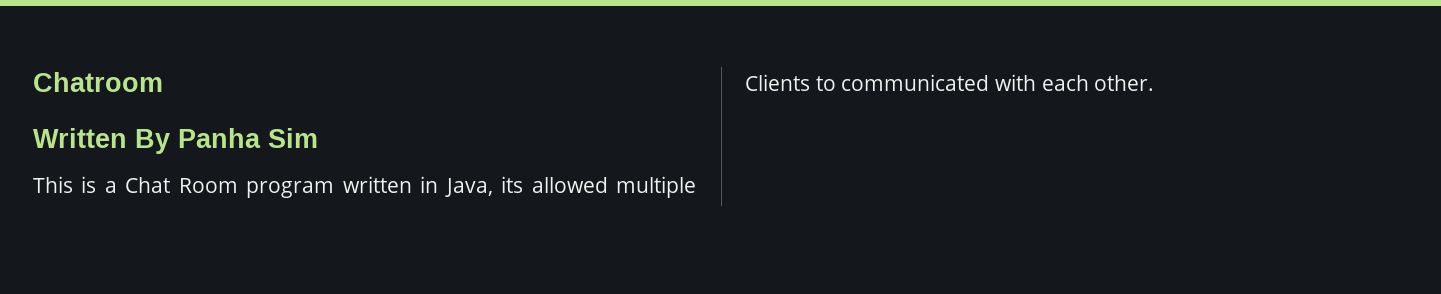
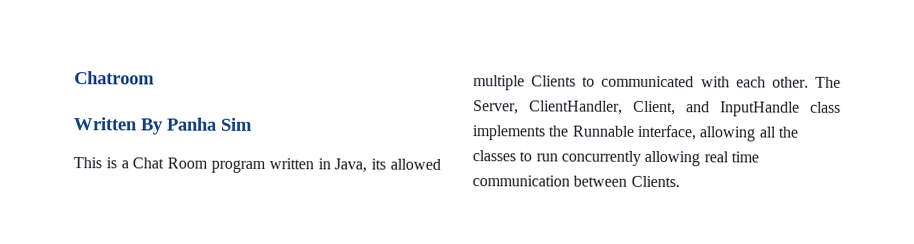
+ The Server, ClientHandler, Client, and InputHandle class implements the Runnable interface, allowing all the classes to run concurrently allowing real time communication between Clients.

